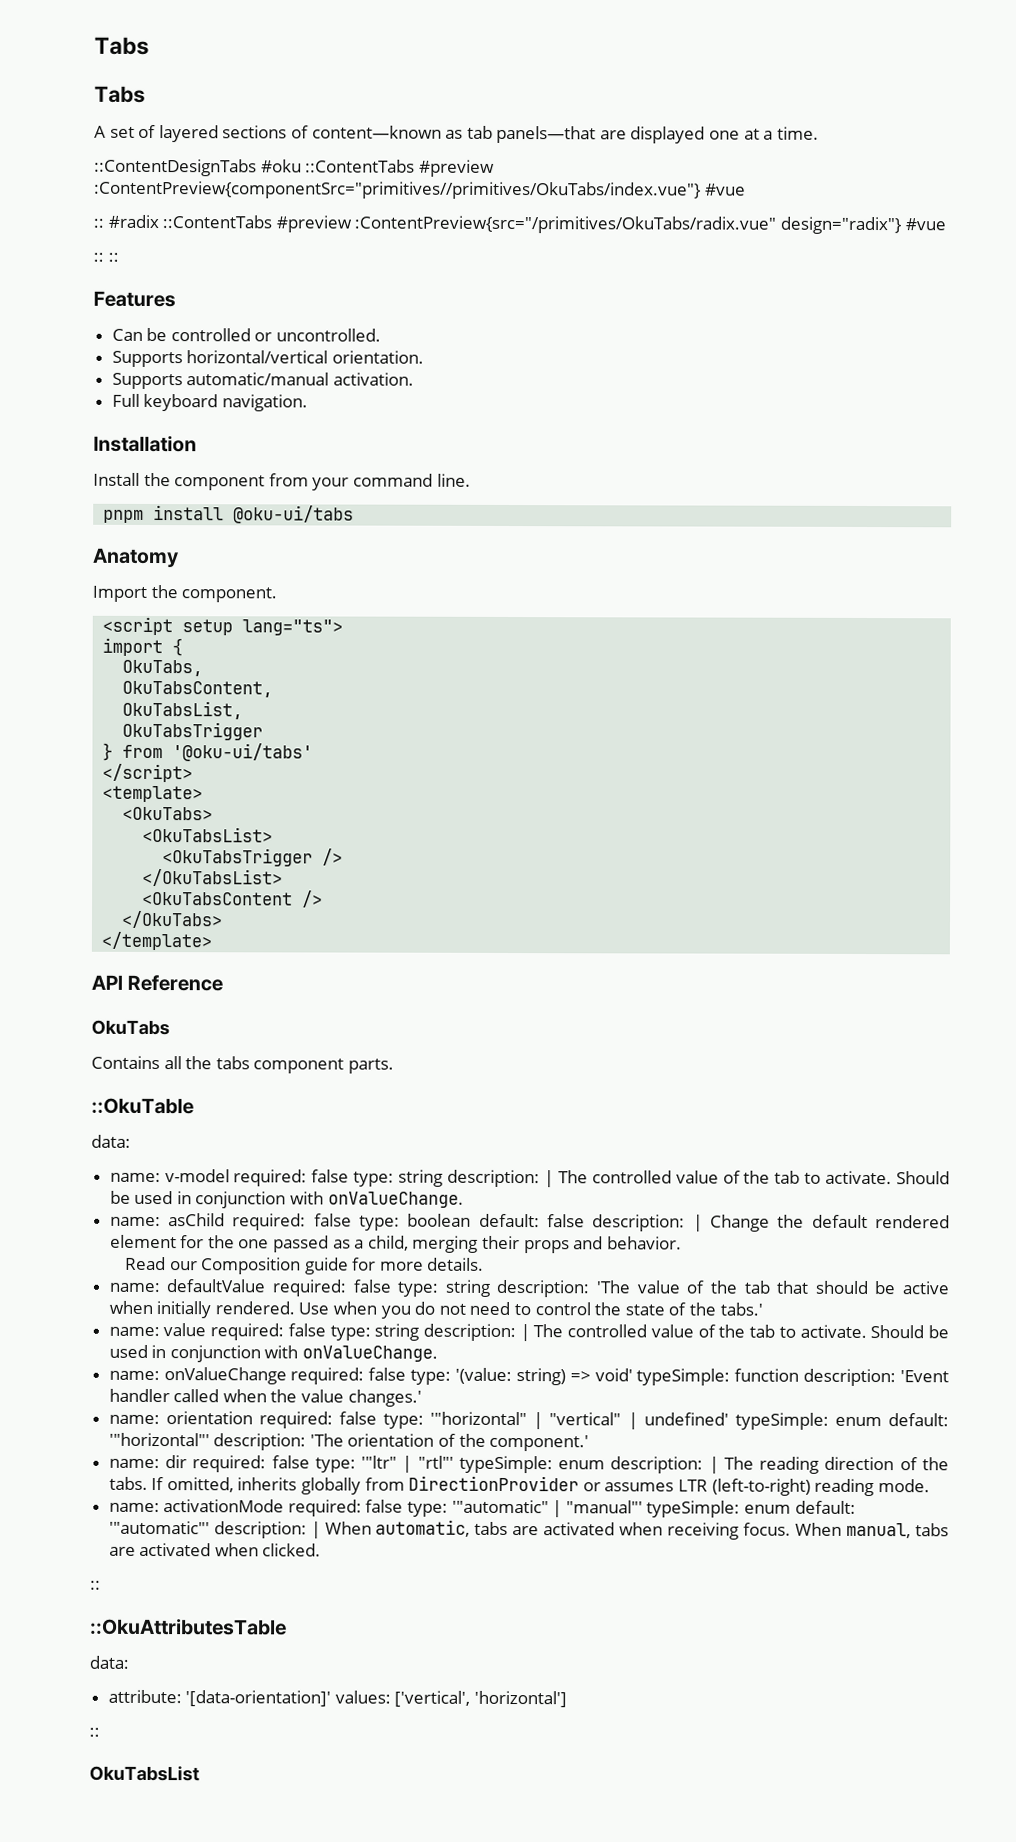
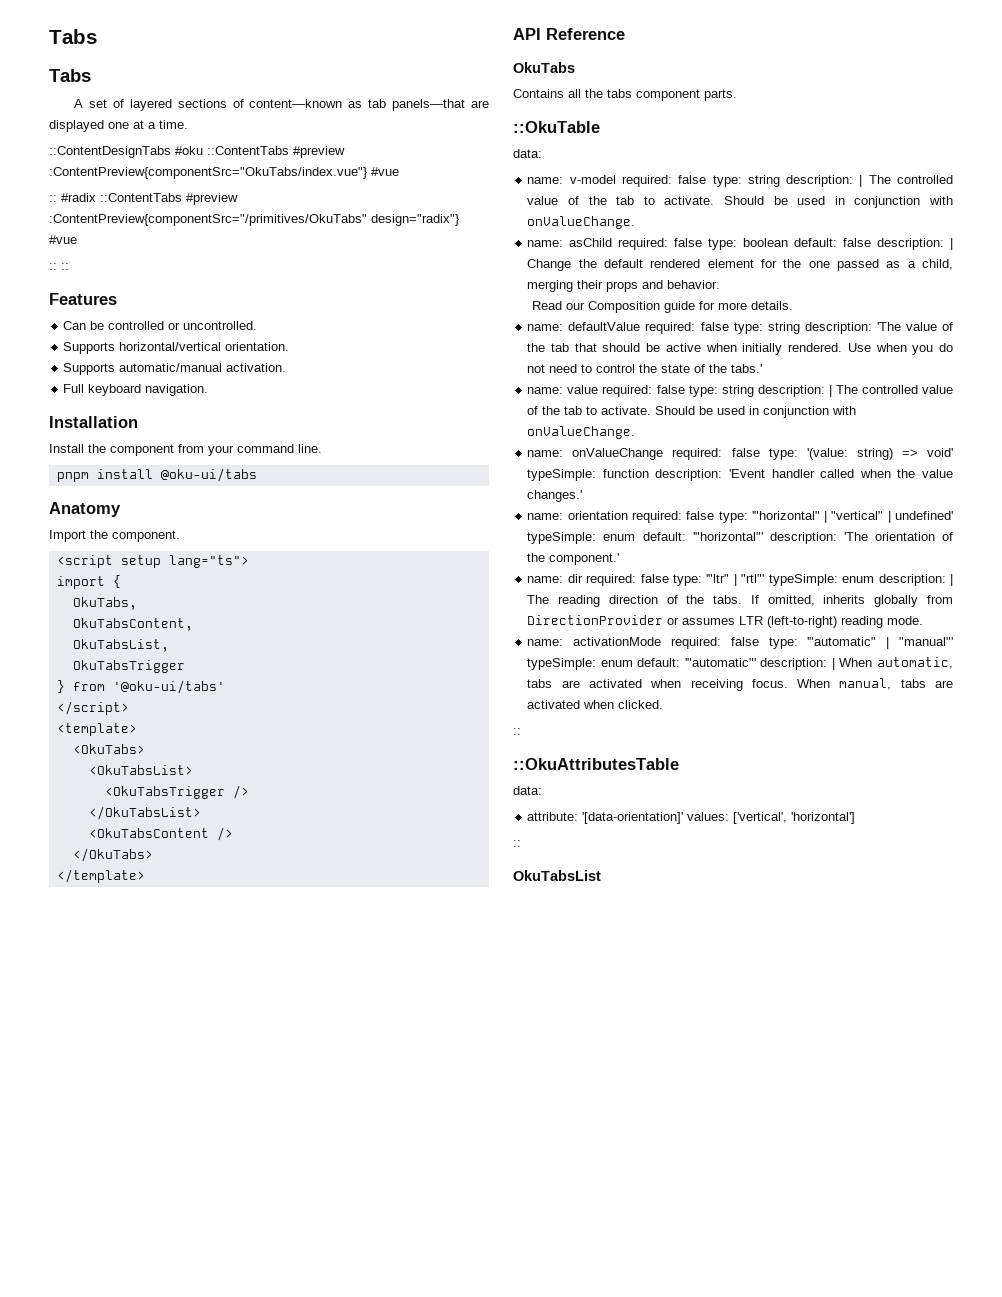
- ::ContentDesignTabs #oku ::ContentTabs #preview :ContentPreview{componentSrc="primitives//primitives/OkuTabs/index.vue"} #vue
+ ::ContentDesignTabs #oku ::ContentTabs #preview :ContentPreview{componentSrc="OkuTabs/index.vue"} #vue
- :: #radix ::ContentTabs #preview :ContentPreview{src="/primitives/OkuTabs/radix.vue" design="radix"} #vue
+ :: #radix ::ContentTabs #preview :ContentPreview{componentSrc="/primitives/OkuTabs" design="radix"} #vue

